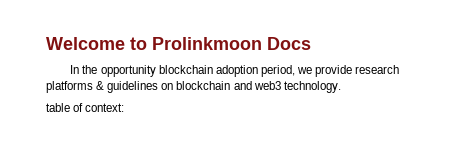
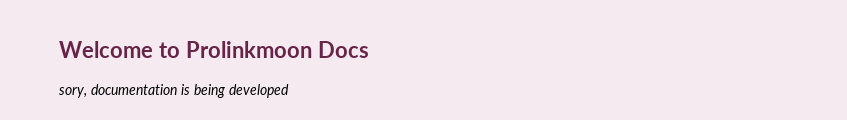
- In the opportunity blockchain adoption period, we provide research platforms & guidelines on blockchain and web3 technology.
- table of context:
+ sory, documentation is being developed

